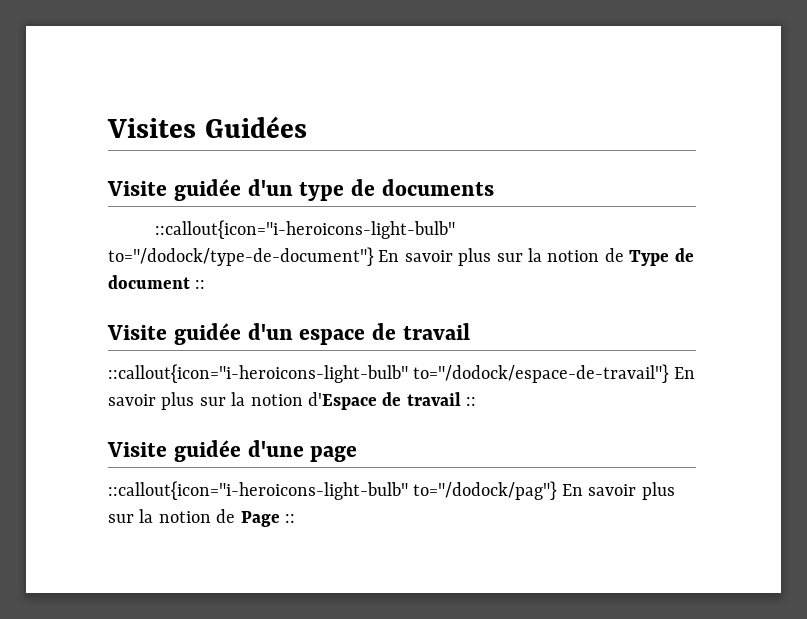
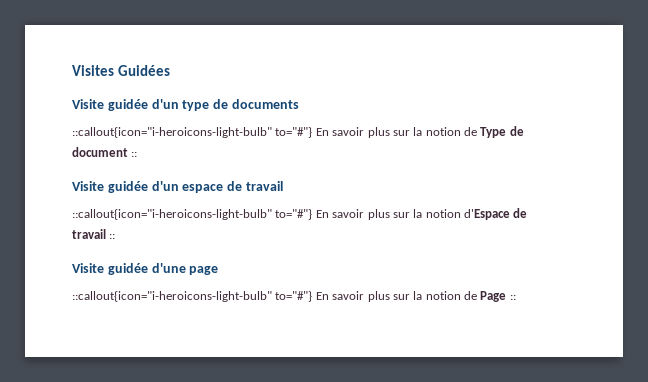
- ::callout{icon="i-heroicons-light-bulb" to="/dodock/type-de-document"} En savoir plus sur la notion de Type de document ::
+ ::callout{icon="i-heroicons-light-bulb" to="#"} En savoir plus sur la notion de Type de document ::
- ::callout{icon="i-heroicons-light-bulb" to="/dodock/espace-de-travail"} En savoir plus sur la notion d'Espace de travail ::
+ ::callout{icon="i-heroicons-light-bulb" to="#"} En savoir plus sur la notion d'Espace de travail ::
- ::callout{icon="i-heroicons-light-bulb" to="/dodock/pag"} En savoir plus sur la notion de Page ::
+ ::callout{icon="i-heroicons-light-bulb" to="#"} En savoir plus sur la notion de Page ::

